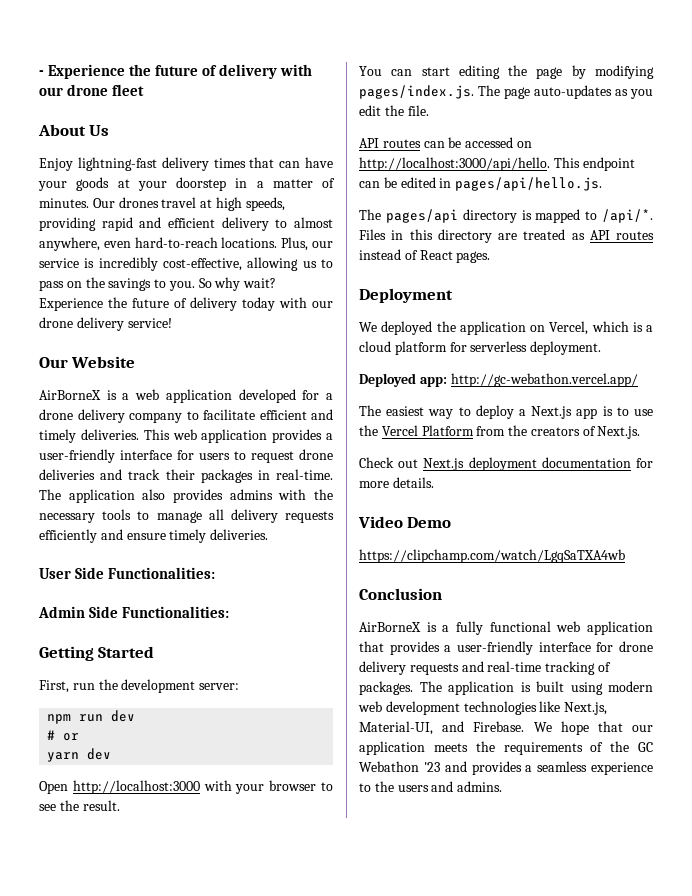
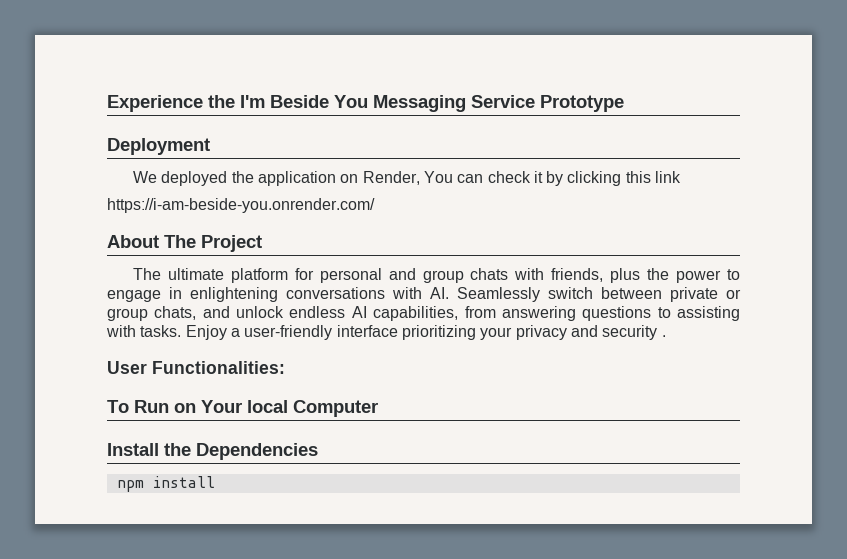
- - Experience the future of delivery with our drone fleet
- About Us
- Enjoy lightning-fast delivery times that can have your goods at your doorstep in a matter of minutes. Our drones travel at high speeds, providing rapid and efficient delivery to almost anywhere, even hard-to-reach locations. Plus, our service is incredibly cost-effective, allowing us to pass on the savings to you. So why wait? Experience the future of delivery today with our drone delivery service!
- Our Website
- AirBorneX is a web application developed for a drone delivery company to facilitate efficient and timely deliveries. This web application provides a user-friendly interface for users to request drone deliveries and track their packages in real-time. The application also provides admins with the necessary tools to manage all delivery requests efficiently and ensure timely deliveries.
- User Side Functionalities:
- Admin Side Functionalities:
- Getting Started
- First, run the development server:
- npm run dev
- # or
- yarn dev
- Open http://localhost:3000 with your browser to see the result.
- You can start editing the page by modifying pages/index.js. The page auto-updates as you edit the file.
- API routes can be accessed on http://localhost:3000/api/hello. This endpoint can be edited in pages/api/hello.js.
- The pages/api directory is mapped to /api/*. Files in this directory are treated as API routes instead of React pages.
+ Experience the I'm Beside You Messaging Service Prototype
- We deployed the application on Vercel, which is a cloud platform for serverless deployment.
- Deployed app: http://gc-webathon.vercel.app/
- The easiest way to deploy a Next.js app is to use the Vercel Platform from the creators of Next.js.
- Check out Next.js deployment documentation for more details.
- Video Demo
- https://clipchamp.com/watch/LgqSaTXA4wb
- Conclusion
- AirBorneX is a fully functional web application that provides a user-friendly interface for drone delivery requests and real-time tracking of packages. The application is built using modern web development technologies like Next.js, Material-UI, and Firebase. We hope that our application meets the requirements of the GC Webathon '23 and provides a seamless experience to the users and admins.
+ We deployed the application on Render, You can check it by clicking this link
+ https://i-am-beside-you.onrender.com/
+ About The Project
+ The ultimate platform for personal and group chats with friends, plus the power to engage in enlightening conversations with AI. Seamlessly switch between private or group chats, and unlock endless AI capabilities, from answering questions to assisting with tasks. Enjoy a user-friendly interface prioritizing your privacy and security .
+ User Functionalities:
+ To Run on Your local Computer
+ Install the Dependencies
+ npm install

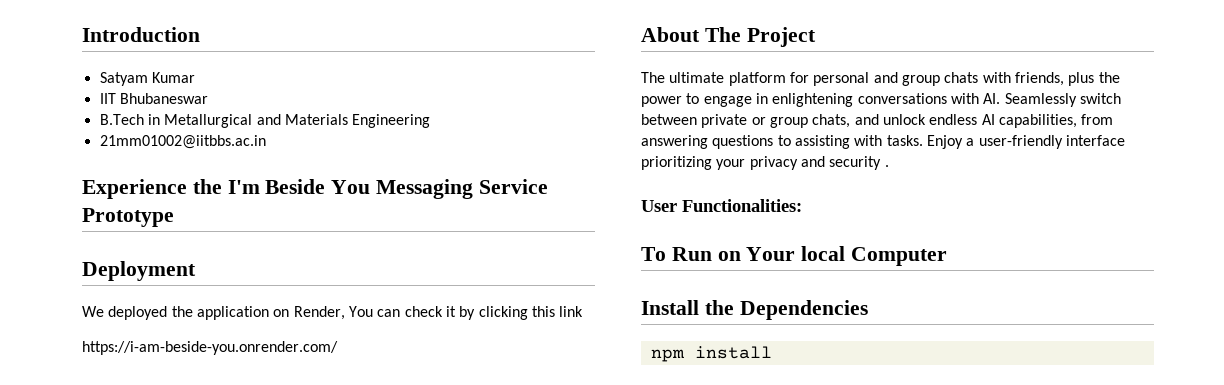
+ Introduction
+ Satyam Kumar
+ IIT Bhubaneswar
+ B.Tech in Metallurgical and Materials Engineering
+ 21mm01002@iitbbs.ac.in

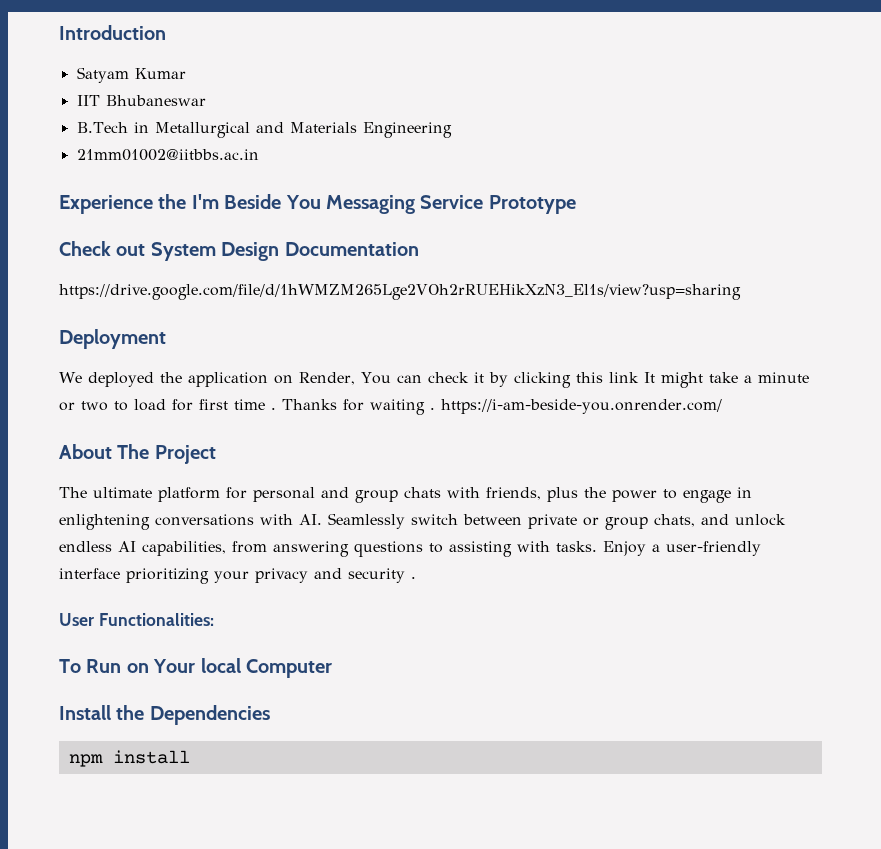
+ Check out System Design Documentation
+ https://drive.google.com/file/d/1hWMZM265Lge2VOh2rRUEHikXzN3_El1s/view?usp=sharing
- We deployed the application on Render, You can check it by clicking this link
- https://i-am-beside-you.onrender.com/
+ We deployed the application on Render, You can check it by clicking this link It might take a minute or two to load for first time . Thanks for waiting . https://i-am-beside-you.onrender.com/

